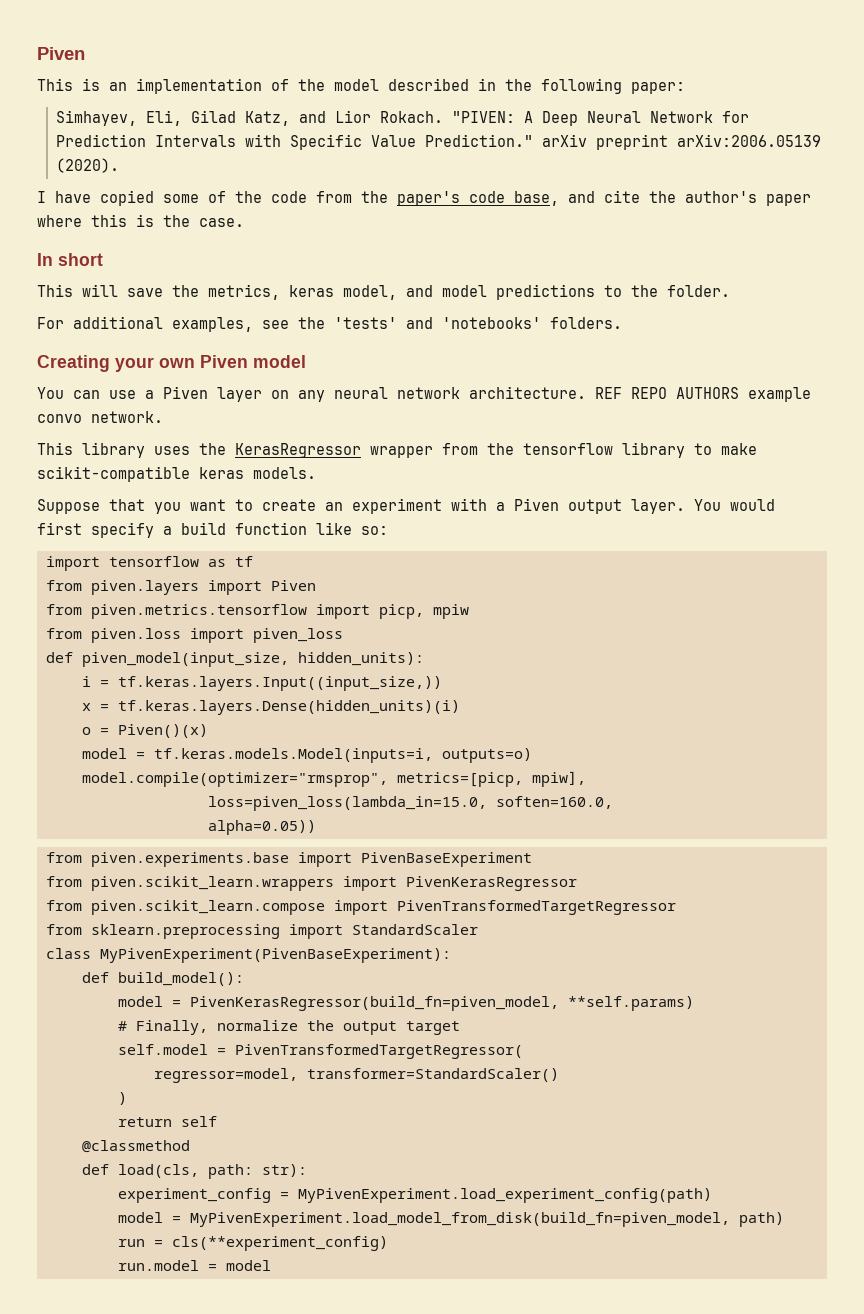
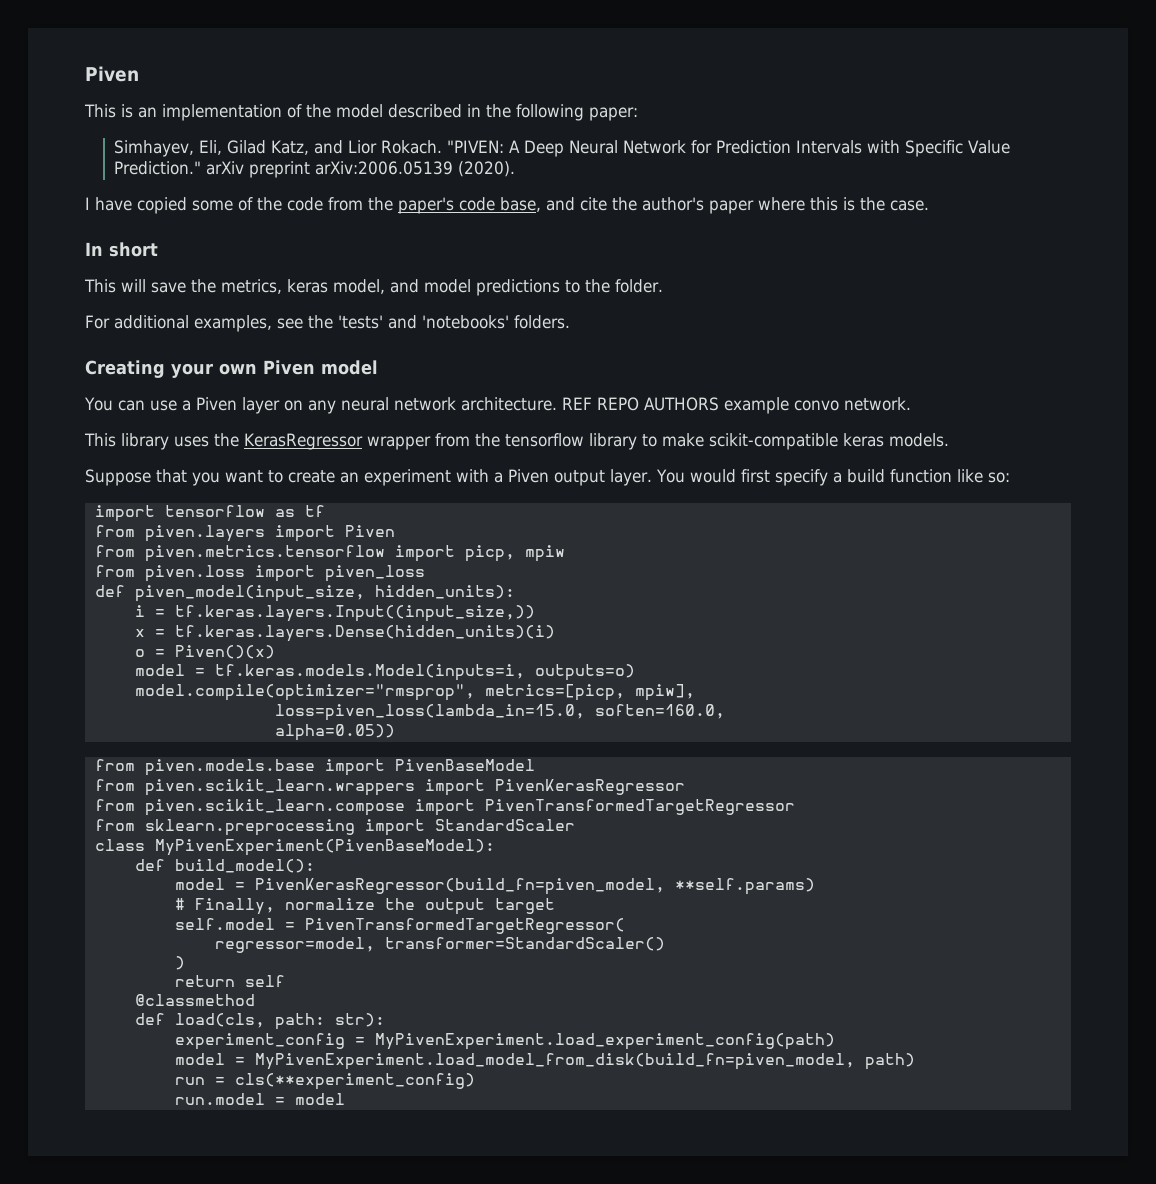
- from piven.experiments.base import PivenBaseExperiment
+ from piven.models.base import PivenBaseModel
- class MyPivenExperiment(PivenBaseExperiment):
+ class MyPivenExperiment(PivenBaseModel):

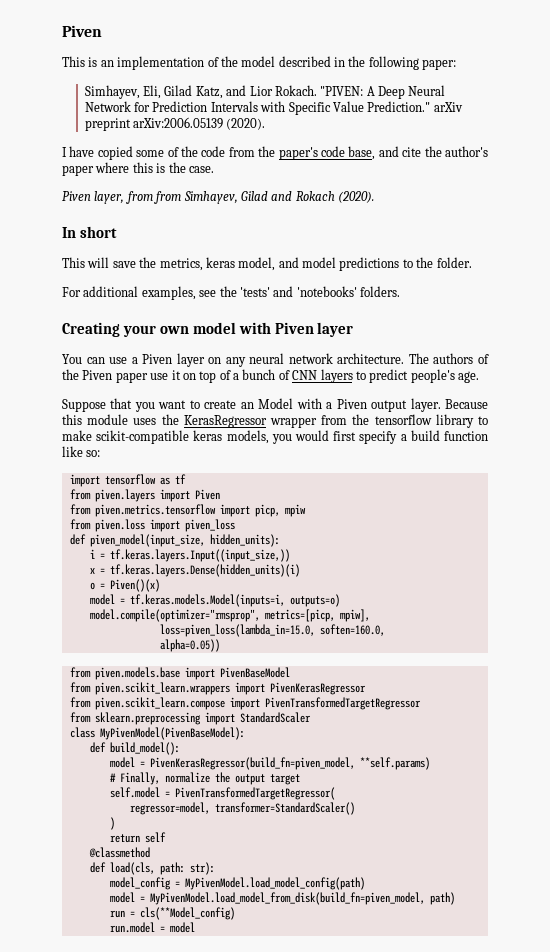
+ Piven layer, from from Simhayev, Gilad and Rokach (2020).
- Creating your own Piven model
+ Creating your own model with Piven layer
- REF REPO AUTHORS example convo network.
- This library uses the KerasRegressor wrapper from the tensorflow library to make scikit-compatible keras models.
- Suppose that you want to create an experiment with a Piven output layer. You would first specify a build function like so:
+ The authors of the Piven paper use it on top of a bunch of CNN layers to predict people's age.
+ Suppose that you want to create an Model with a Piven output layer. Because this module uses the KerasRegressor wrapper from the tensorflow library to make scikit-compatible keras models, you would first specify a build function like so:
- class MyPivenExperiment(PivenBaseModel):
+ class MyPivenModel(PivenBaseModel):
- experiment_config = MyPivenExperiment.load_experiment_config(path)
- model = MyPivenExperiment.load_model_from_disk(build_fn=piven_model, path)
+ model_config = MyPivenModel.load_model_config(path)
+ model = MyPivenModel.load_model_from_disk(build_fn=piven_model, path)
- run = cls(**experiment_config)
+ run = cls(**Model_config)

